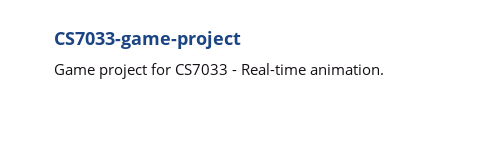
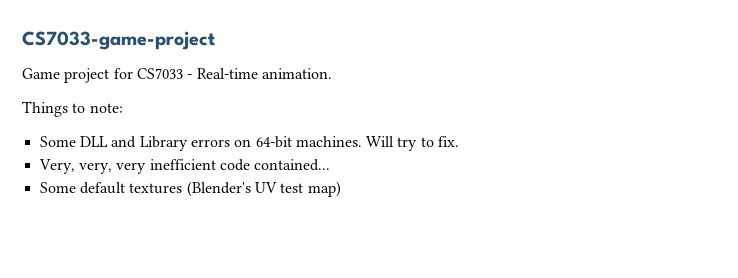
+ Things to note:
+ Some DLL and Library errors on 64-bit machines. Will try to fix.
+ Very, very, very inefficient code contained...
+ Some default textures (Blender's UV test map)

